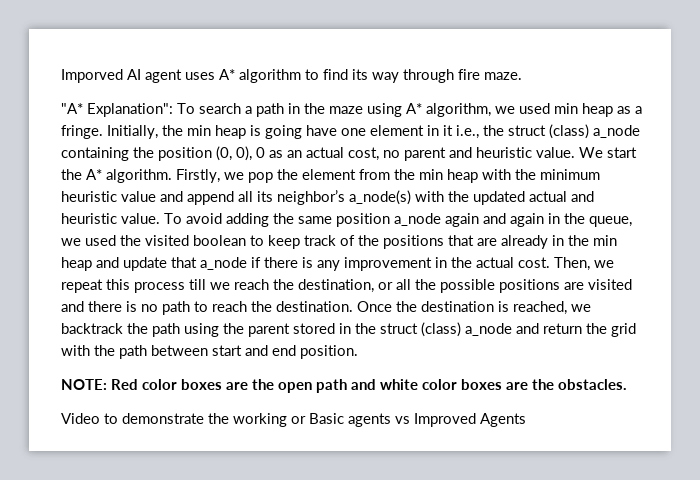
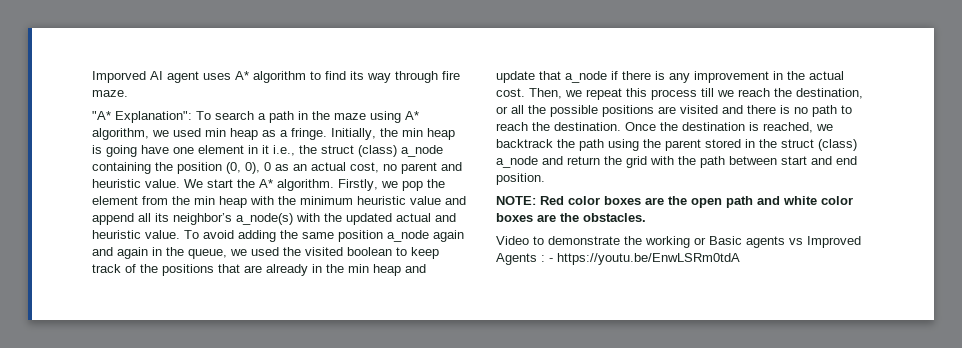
- Video to demonstrate the working or Basic agents vs Improved Agents
+ Video to demonstrate the working or Basic agents vs Improved Agents : - https://youtu.be/EnwLSRm0tdA

